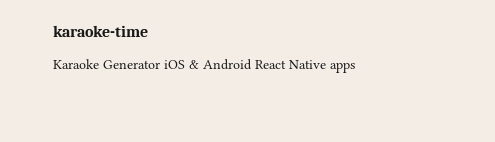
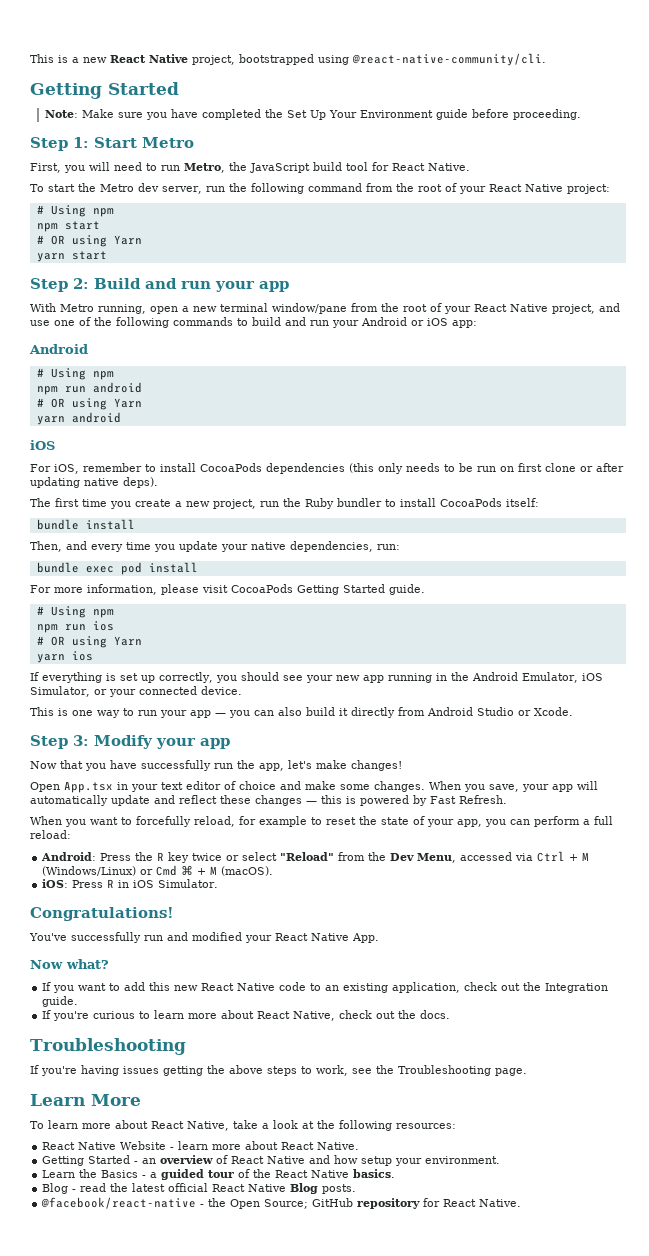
- karaoke-time
- Karaoke Generator iOS & Android React Native apps
+ This is a new React Native project, bootstrapped using @react-native-community/cli.
+ Getting Started
+ Note: Make sure you have completed the Set Up Your Environment guide before proceeding.
+ Step 1: Start Metro
+ First, you will need to run Metro, the JavaScript build tool for React Native.
+ To start the Metro dev server, run the following command from the root of your React Native project:
+ # Using npm
+ npm start
+ # OR using Yarn
+ yarn start
+ Step 2: Build and run your app
+ With Metro running, open a new terminal window/pane from the root of your React Native project, and use one of the following commands to build and run your Android or iOS app:
+ Android
+ # Using npm
+ npm run android
+ # OR using Yarn
+ yarn android
+ iOS
+ For iOS, remember to install CocoaPods dependencies (this only needs to be run on first clone or after updating native deps).
+ The first time you create a new project, run the Ruby bundler to install CocoaPods itself:
+ bundle install
+ Then, and every time you update your native dependencies, run:
+ bundle exec pod install
+ For more information, please visit CocoaPods Getting Started guide.
+ # Using npm
+ npm run ios
+ # OR using Yarn
+ yarn ios
+ If everything is set up correctly, you should see your new app running in the Android Emulator, iOS Simulator, or your connected device.
+ This is one way to run your app — you can also build it directly from Android Studio or Xcode.
+ Step 3: Modify your app
+ Now that you have successfully run the app, let's make changes!
+ Open App.tsx in your text editor of choice and make some changes. When you save, your app will automatically update and reflect these changes — this is powered by Fast Refresh.
+ When you want to forcefully reload, for example to reset the state of your app, you can perform a full reload:
+ Android: Press the R key twice or select "Reload" from the Dev Menu, accessed via Ctrl + M (Windows/Linux) or Cmd ⌘ + M (macOS).
+ iOS: Press R in iOS Simulator.
+ Congratulations!
+ You've successfully run and modified your React Native App.
+ Now what?
+ If you want to add this new React Native code to an existing application, check out the Integration guide.
+ If you're curious to learn more about React Native, check out the docs.
+ Troubleshooting
+ If you're having issues getting the above steps to work, see the Troubleshooting page.
+ Learn More
+ To learn more about React Native, take a look at the following resources:
+ React Native Website - learn more about React Native.
+ Getting Started - an overview of React Native and how setup your environment.
+ Learn the Basics - a guided tour of the React Native basics.
+ Blog - read the latest official React Native Blog posts.
+ @facebook/react-native - the Open Source; GitHub repository for React Native.

